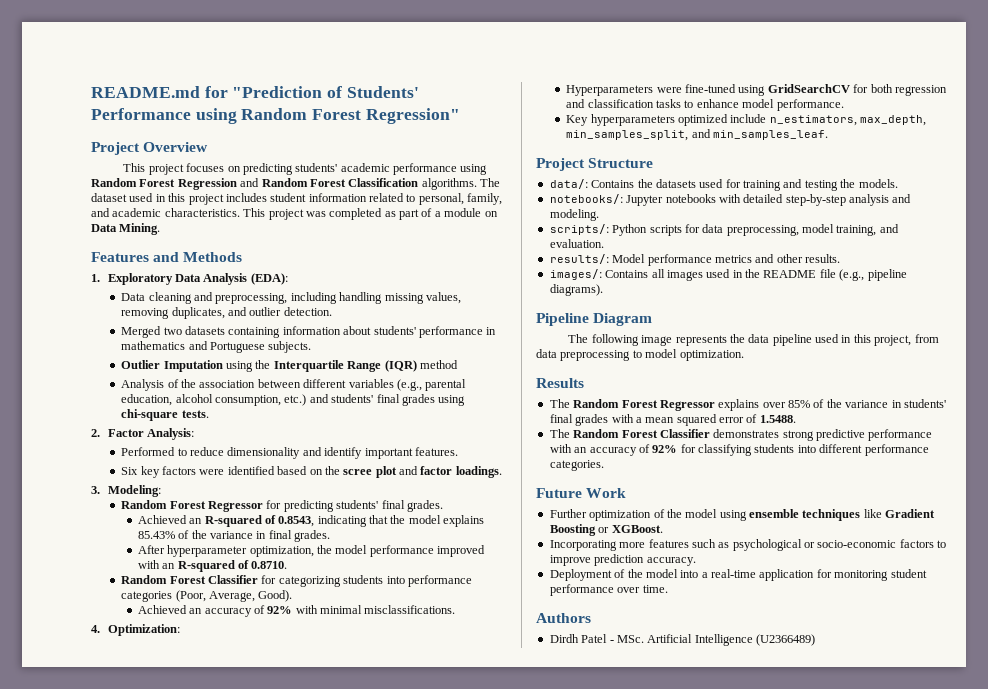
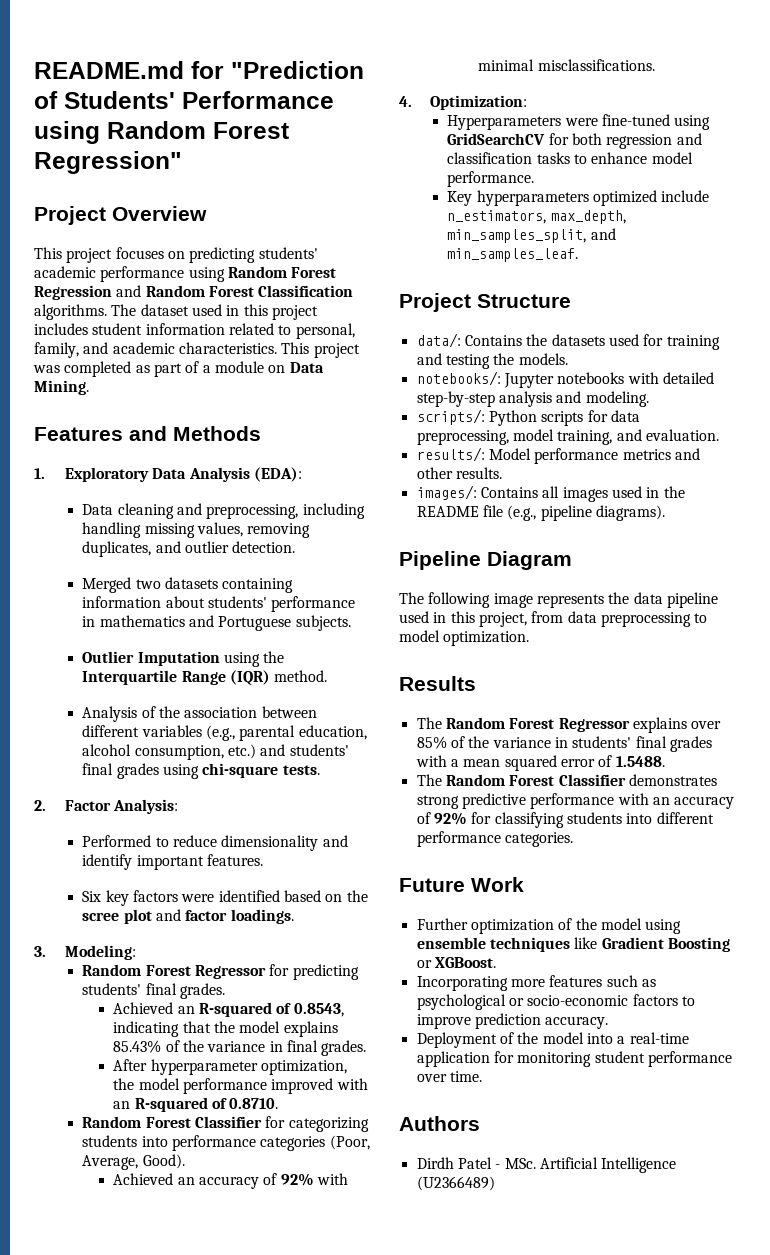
- Outlier Imputation using the Interquartile Range (IQR) method
+ Outlier Imputation using the Interquartile Range (IQR) method.

